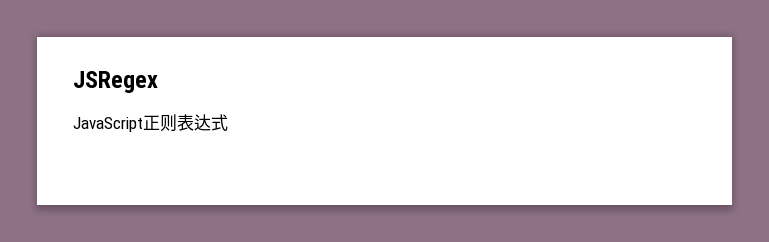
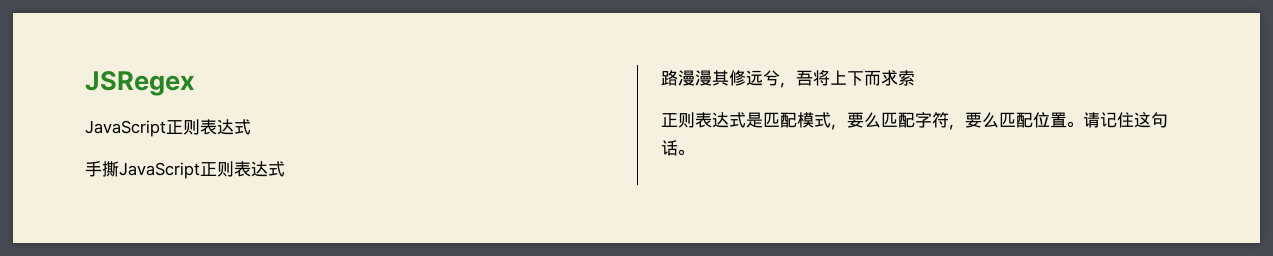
+ 手撕JavaScript正则表达式
+ 路漫漫其修远兮，吾将上下而求索
+ 正则表达式是匹配模式，要么匹配字符，要么匹配位置。请记住这句话。

